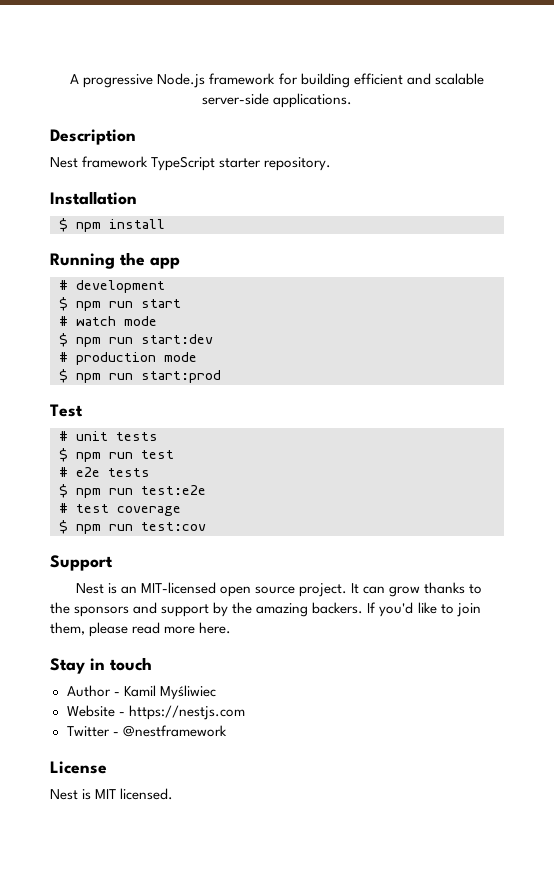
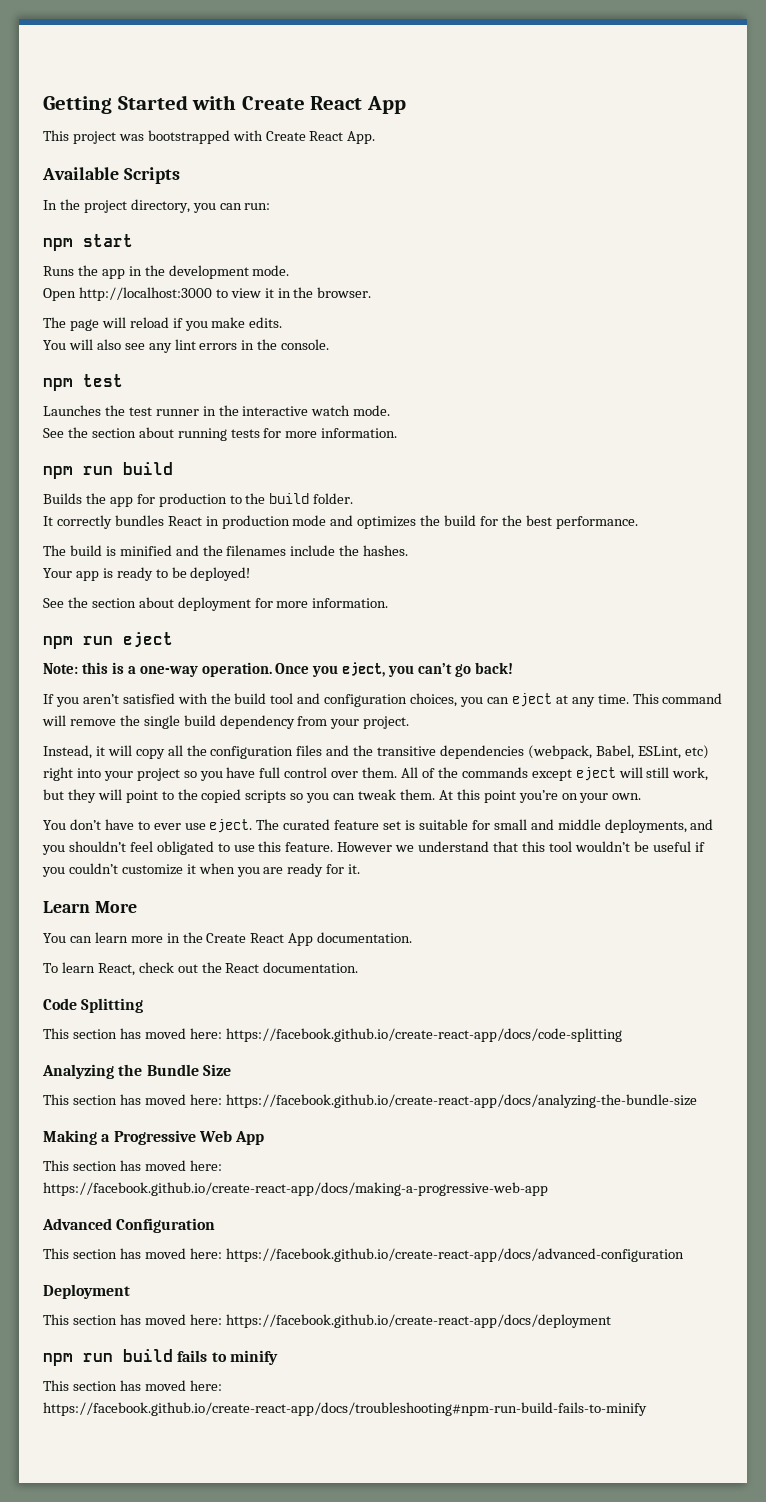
- A progressive Node.js framework for building efficient and scalable server-side applications.
- Description
- Nest framework TypeScript starter repository.
- Installation
- $ npm install
- Running the app
- # development
- $ npm run start
- # watch mode
- $ npm run start:dev
- # production mode
- $ npm run start:prod
- Test
- # unit tests
- $ npm run test
- # e2e tests
- $ npm run test:e2e
- # test coverage
- $ npm run test:cov
- Support
- Nest is an MIT-licensed open source project. It can grow thanks to the sponsors and support by the amazing backers. If you'd like to join them, please read more here.
- Stay in touch
- Author - Kamil Myśliwiec
- Website - https://nestjs.com
- Twitter - @nestframework
- License
- Nest is MIT licensed.
+ Getting Started with Create React App
+ This project was bootstrapped with Create React App.
+ Available Scripts
+ In the project directory, you can run:
+ npm start
+ Runs the app in the development mode.
+ Open http://localhost:3000 to view it in the browser.
+ The page will reload if you make edits.
+ You will also see any lint errors in the console.
+ npm test
+ Launches the test runner in the interactive watch mode.
+ See the section about running tests for more information.
+ npm run build
+ Builds the app for production to the build folder.
+ It correctly bundles React in production mode and optimizes the build for the best performance.
+ The build is minified and the filenames include the hashes.
+ Your app is ready to be deployed!
+ See the section about deployment for more information.
+ npm run eject
+ Note: this is a one-way operation. Once you eject, you can’t go back!
+ If you aren’t satisfied with the build tool and configuration choices, you can eject at any time. This command will remove the single build dependency from your project.
+ Instead, it will copy all the configuration files and the transitive dependencies (webpack, Babel, ESLint, etc) right into your project so you have full control over them. All of the commands except eject will still work, but they will point to the copied scripts so you can tweak them. At this point you’re on your own.
+ You don’t have to ever use eject. The curated feature set is suitable for small and middle deployments, and you shouldn’t feel obligated to use this feature. However we understand that this tool wouldn’t be useful if you couldn’t customize it when you are ready for it.
+ Learn More
+ You can learn more in the Create React App documentation.
+ To learn React, check out the React documentation.
+ Code Splitting
+ This section has moved here: https://facebook.github.io/create-react-app/docs/code-splitting
+ Analyzing the Bundle Size
+ This section has moved here: https://facebook.github.io/create-react-app/docs/analyzing-the-bundle-size
+ Making a Progressive Web App
+ This section has moved here: https://facebook.github.io/create-react-app/docs/making-a-progressive-web-app
+ Advanced Configuration
+ This section has moved here: https://facebook.github.io/create-react-app/docs/advanced-configuration
+ Deployment
+ This section has moved here: https://facebook.github.io/create-react-app/docs/deployment
+ npm run build fails to minify
+ This section has moved here: https://facebook.github.io/create-react-app/docs/troubleshooting#npm-run-build-fails-to-minify

